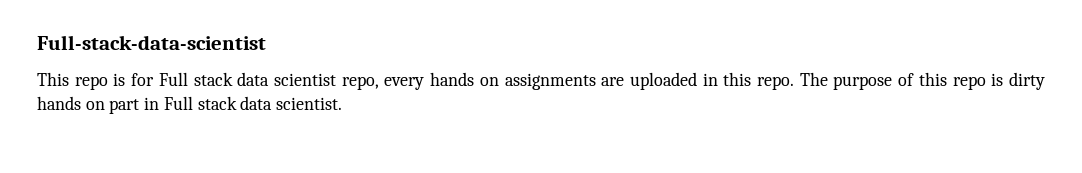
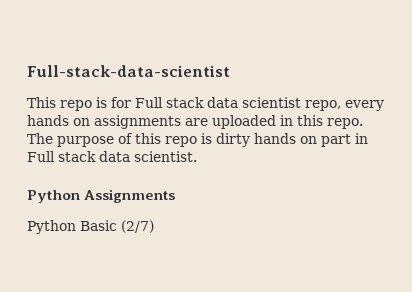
+ Python Assignments
+ Python Basic (2/7)

